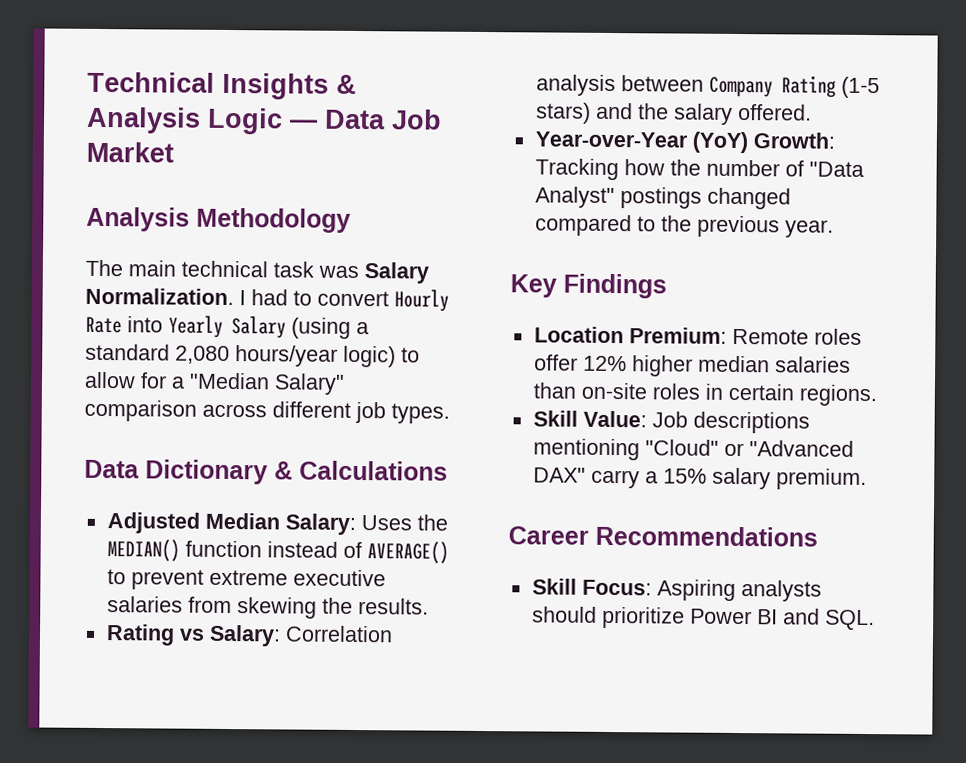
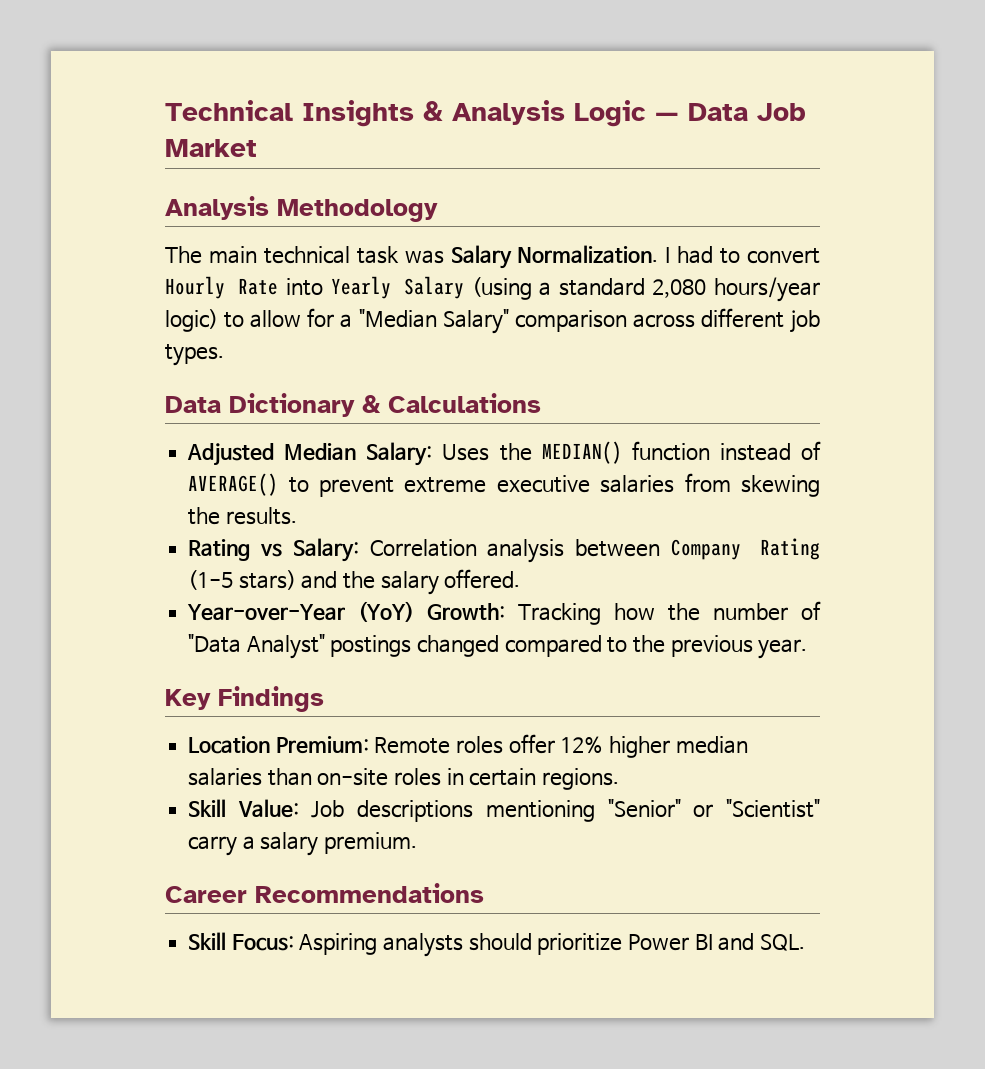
- Skill Value: Job descriptions mentioning "Cloud" or "Advanced DAX" carry a 15% salary premium.
+ Skill Value: Job descriptions mentioning "Senior" or "Scientist" carry a salary premium.

